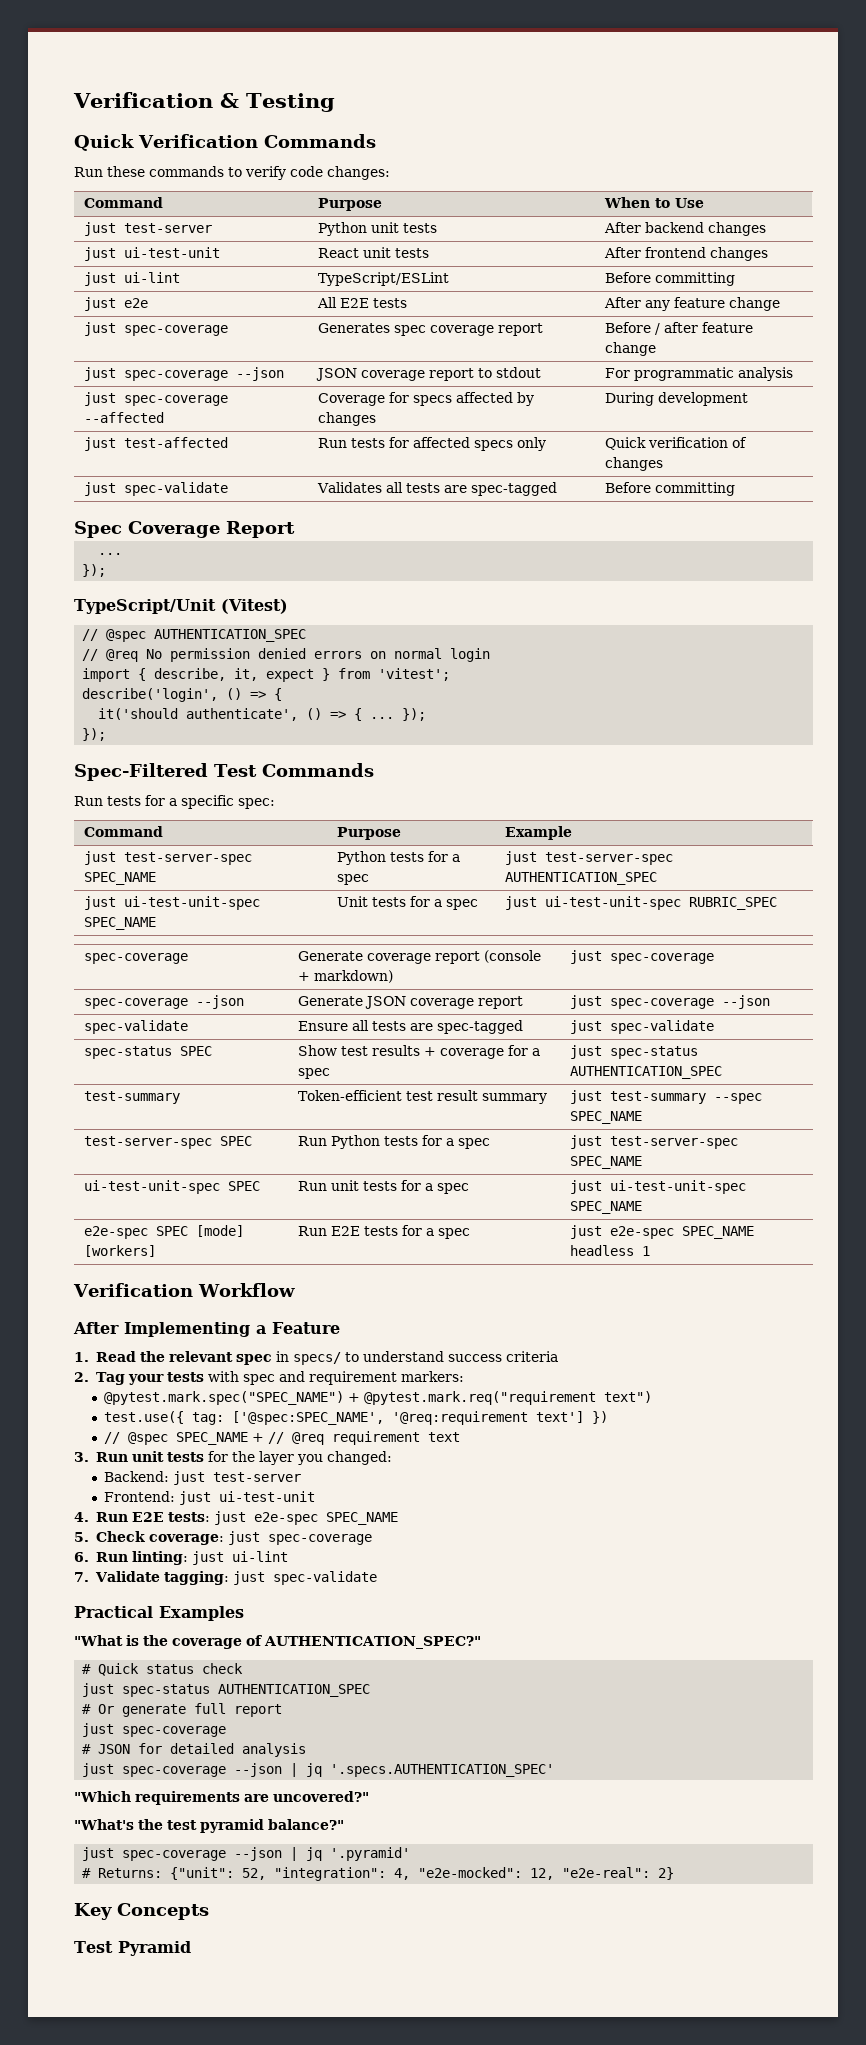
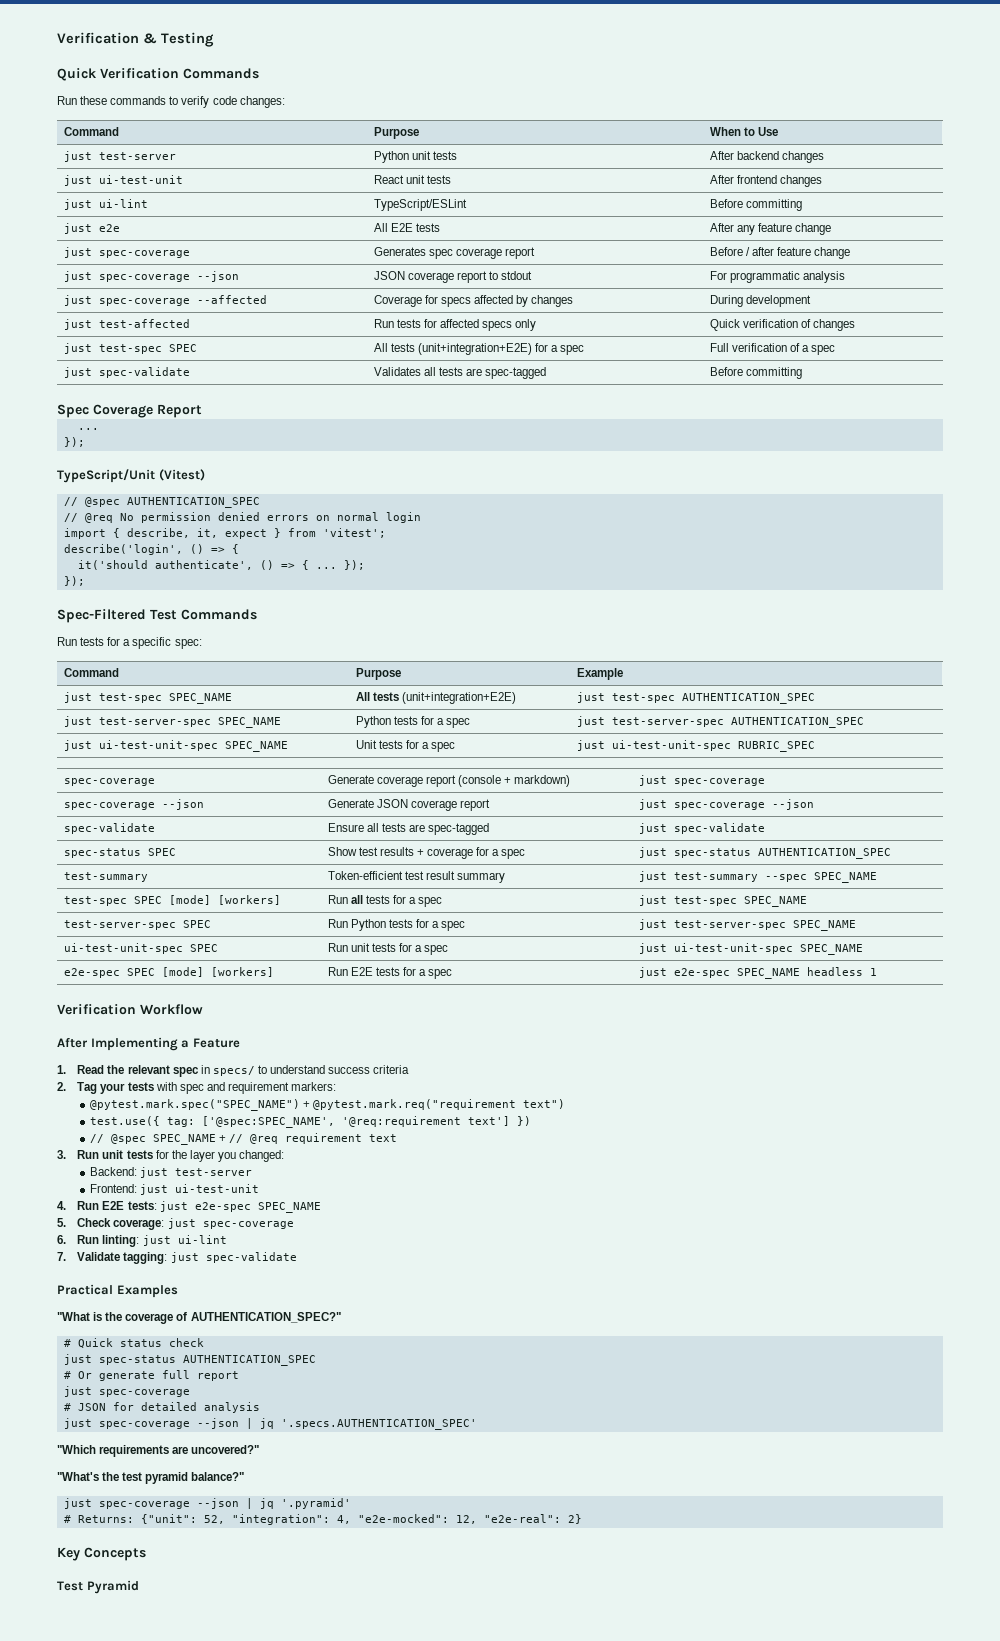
+ just test-spec SPEC | All tests (unit+integration+E2E) for a spec | Full verification of a spec
+ just test-spec SPEC_NAME | All tests (unit+integration+E2E) | just test-spec AUTHENTICATION_SPEC
+ test-spec SPEC [mode] [workers] | Run all tests for a spec | just test-spec SPEC_NAME

